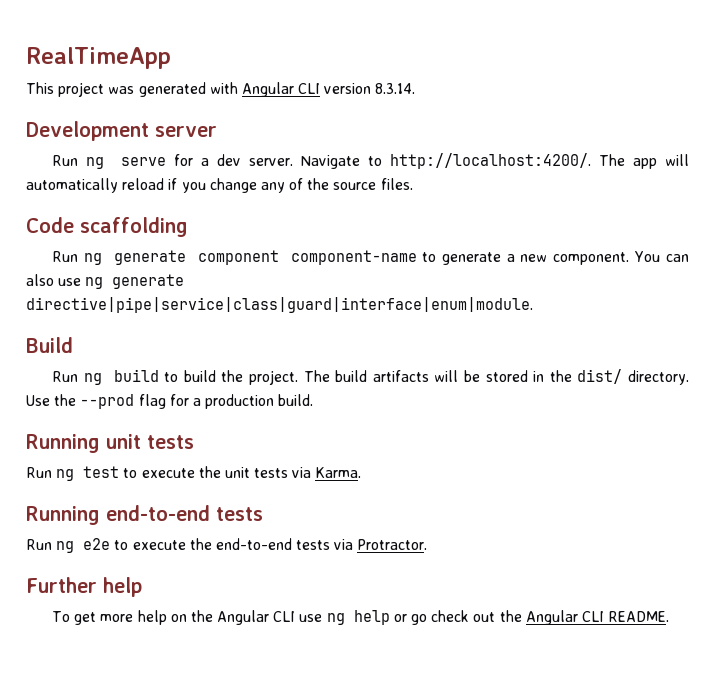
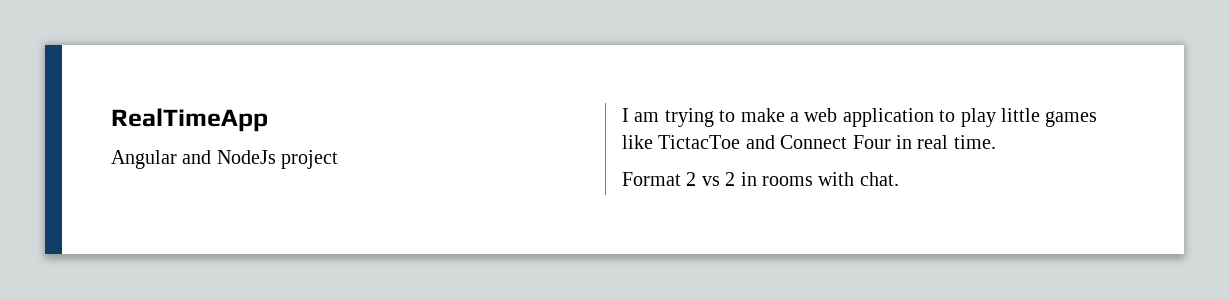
- This project was generated with Angular CLI version 8.3.14.
- Development server
- Run ng serve for a dev server. Navigate to http://localhost:4200/. The app will automatically reload if you change any of the source files.
- Code scaffolding
- Run ng generate component component-name to generate a new component. You can also use ng generate directive|pipe|service|class|guard|interface|enum|module.
- Build
- Run ng build to build the project. The build artifacts will be stored in the dist/ directory. Use the --prod flag for a production build.
- Running unit tests
- Run ng test to execute the unit tests via Karma.
- Running end-to-end tests
- Run ng e2e to execute the end-to-end tests via Protractor.
- Further help
- To get more help on the Angular CLI use ng help or go check out the Angular CLI README.
+ Angular and NodeJs project
+ I am trying to make a web application to play little games like TictacToe and Connect Four in real time.
+ Format 2 vs 2 in rooms with chat.

